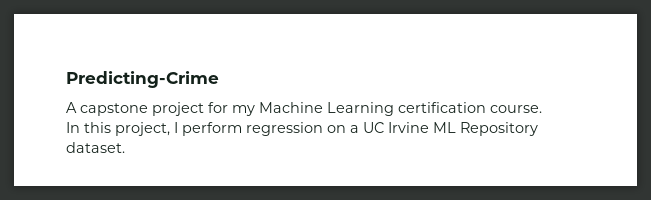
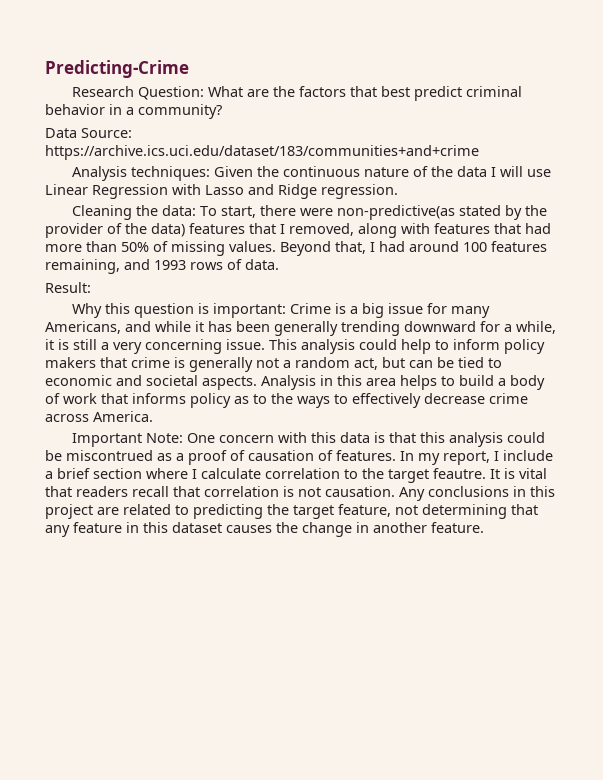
- A capstone project for my Machine Learning certification course. In this project, I perform regression on a UC Irvine ML Repository dataset.
+ Research Question: What are the factors that best predict criminal behavior in a community?
+ Data Source: https://archive.ics.uci.edu/dataset/183/communities+and+crime
+ Analysis techniques: Given the continuous nature of the data I will use Linear Regression with Lasso and Ridge regression.
+ Cleaning the data: To start, there were non-predictive(as stated by the provider of the data) features that I removed, along with features that had more than 50% of missing values. Beyond that, I had around 100 features remaining, and 1993 rows of data.
+ Result:
+ Why this question is important: Crime is a big issue for many Americans, and while it has been generally trending downward for a while, it is still a very concerning issue. This analysis could help to inform policy makers that crime is generally not a random act, but can be tied to economic and societal aspects. Analysis in this area helps to build a body of work that informs policy as to the ways to effectively decrease crime across America.
+ Important Note: One concern with this data is that this analysis could be miscontrued as a proof of causation of features. In my report, I include a brief section where I calculate correlation to the target feautre. It is vital that readers recall that correlation is not causation. Any conclusions in this project are related to predicting the target feature, not determining that any feature in this dataset causes the change in another feature.

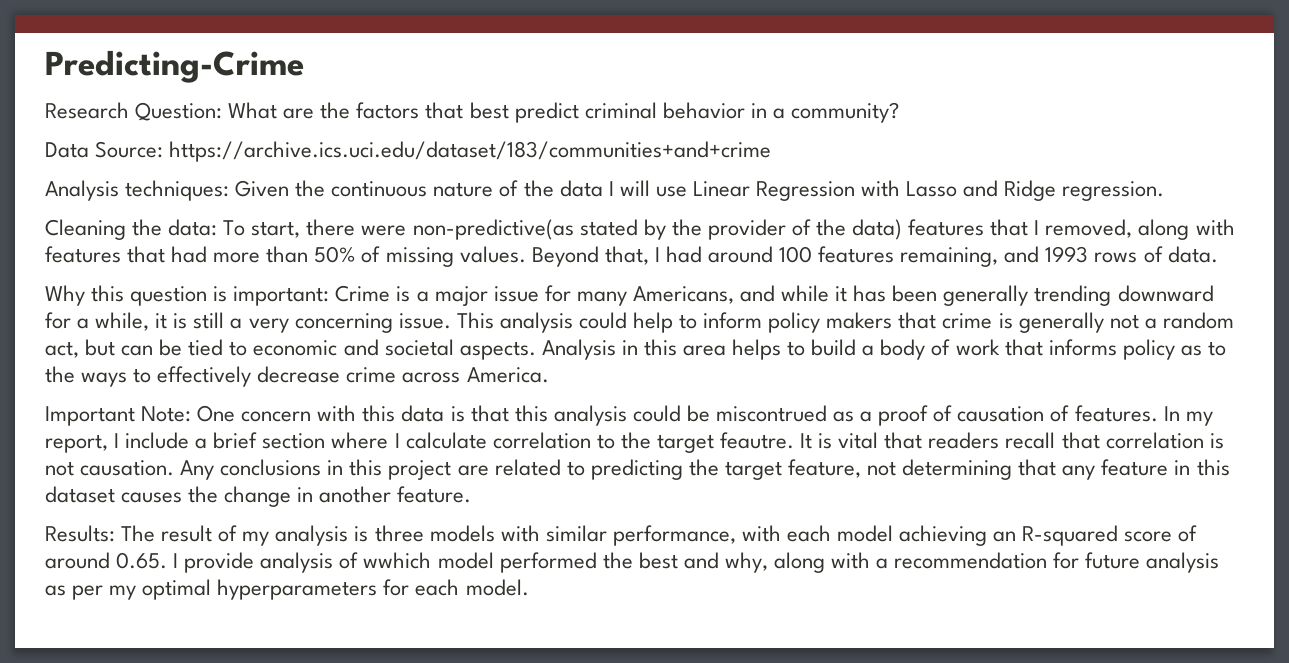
- Result:
- Why this question is important: Crime is a big issue for many Americans, and while it has been generally trending downward for a while, it is still a very concerning issue.
+ Why this question is important: Crime is a major issue for many Americans, and while it has been generally trending downward for a while, it is still a very concerning issue.
+ Results: The result of my analysis is three models with similar performance, with each model achieving an R-squared score of around 0.65. I provide analysis of wwhich model performed the best and why, along with a recommendation for future analysis as per my optimal hyperparameters for each model.

